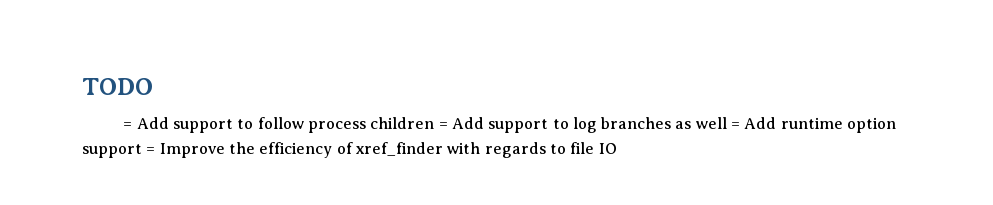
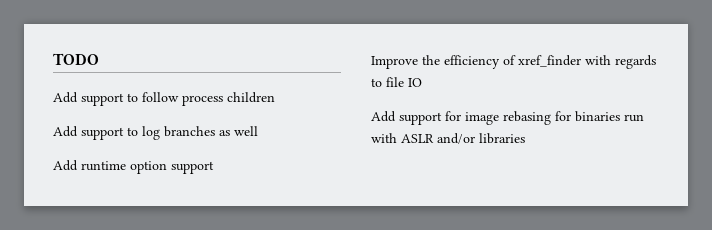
- = Add support to follow process children = Add support to log branches as well = Add runtime option support = Improve the efficiency of xref_finder with regards to file IO
+ Add support to follow process children
+ Add support to log branches as well
+ Add runtime option support
+ Improve the efficiency of xref_finder with regards to file IO
+ Add support for image rebasing for binaries run with ASLR and/or libraries

